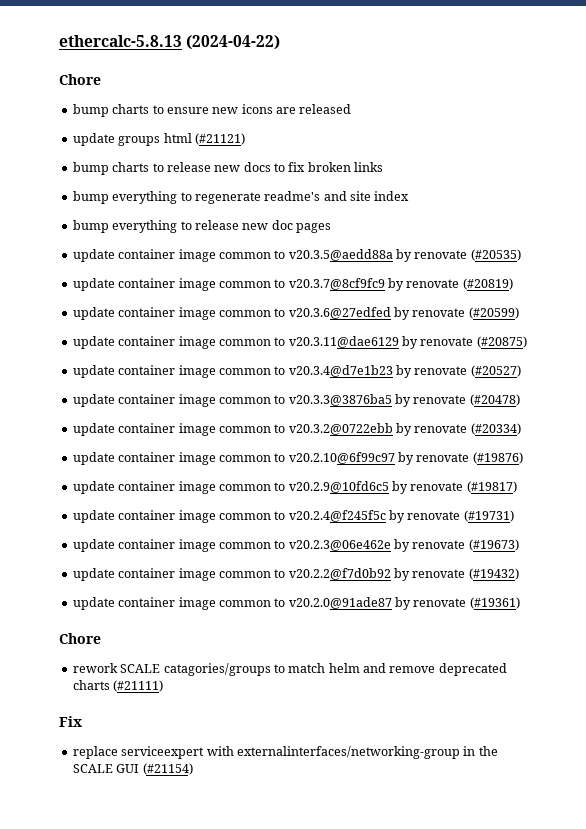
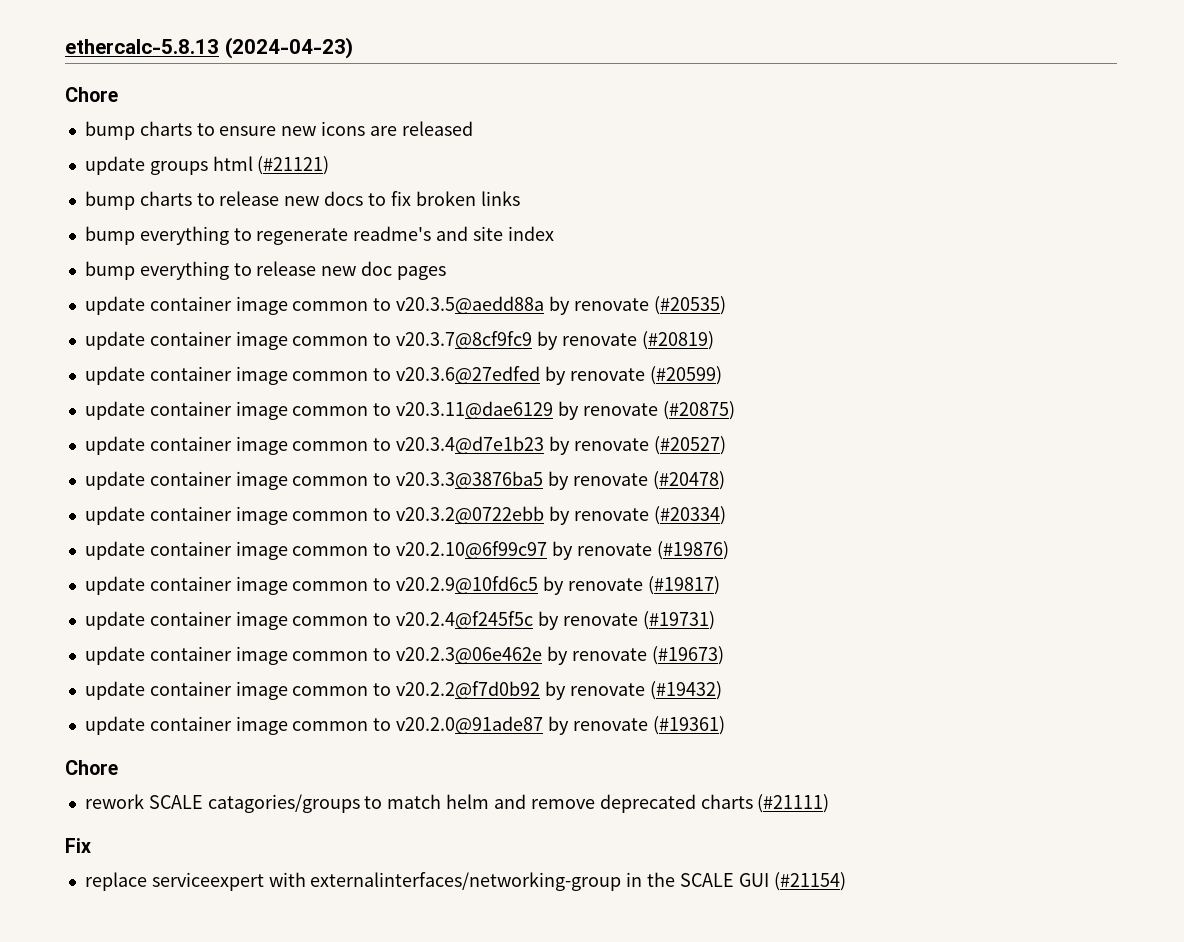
- ethercalc-5.8.13 (2024-04-22)
+ ethercalc-5.8.13 (2024-04-23)

